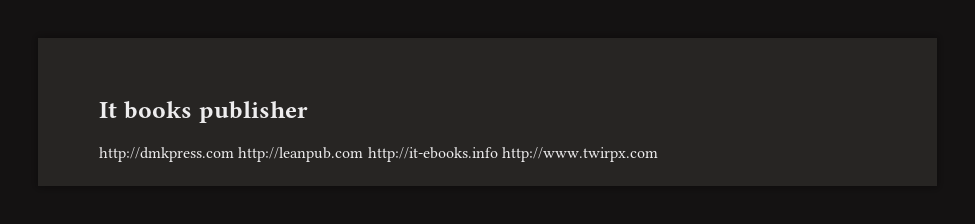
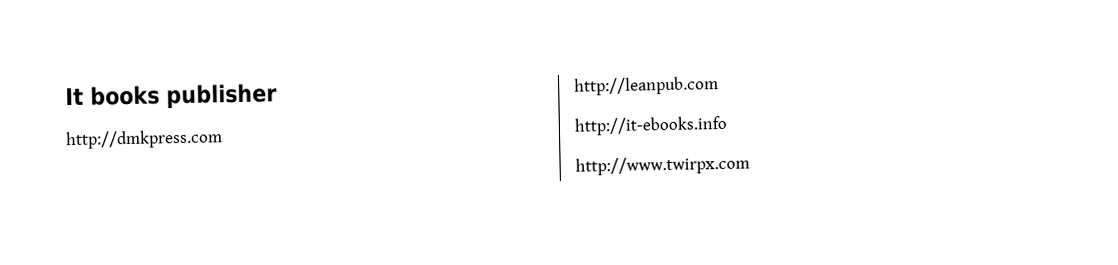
- http://dmkpress.com http://leanpub.com http://it-ebooks.info http://www.twirpx.com
+ http://dmkpress.com
+ http://leanpub.com
+ http://it-ebooks.info
+ http://www.twirpx.com

